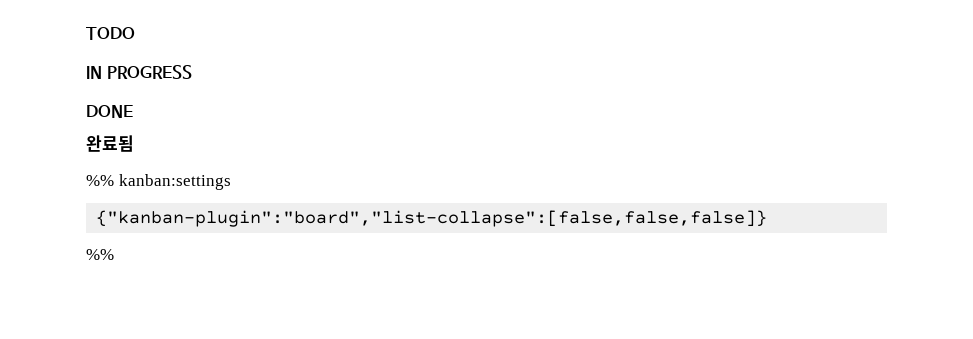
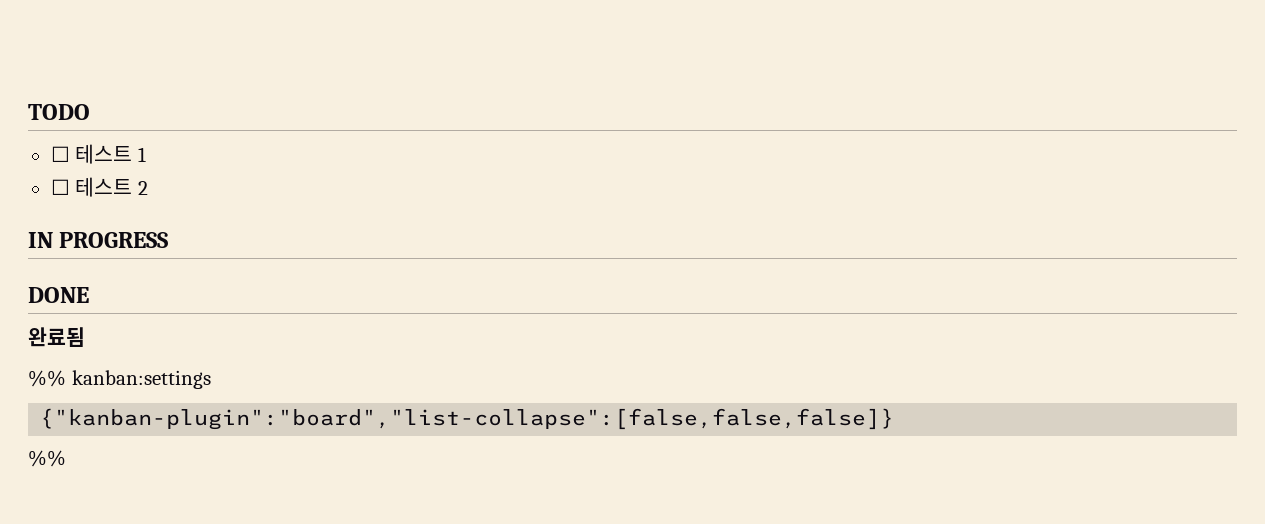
+ ☐ 테스트 1
+ ☐ 테스트 2

